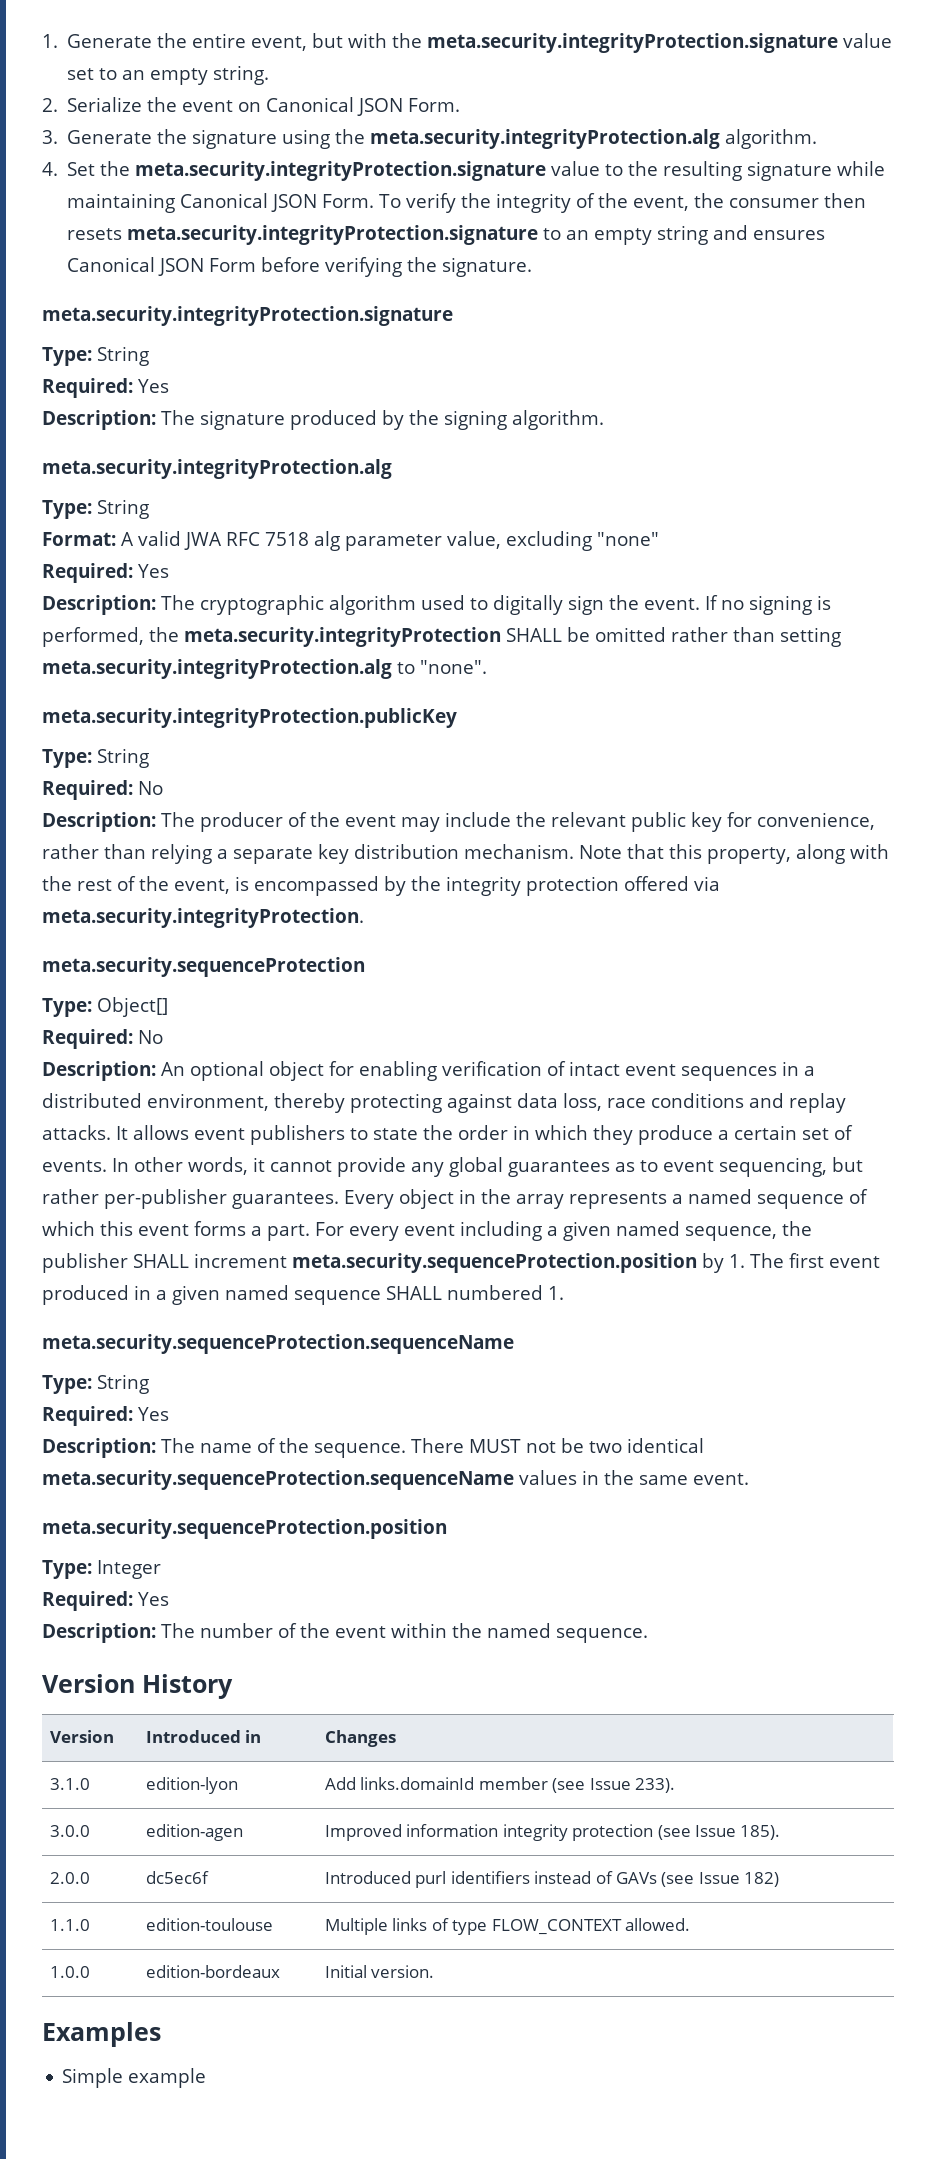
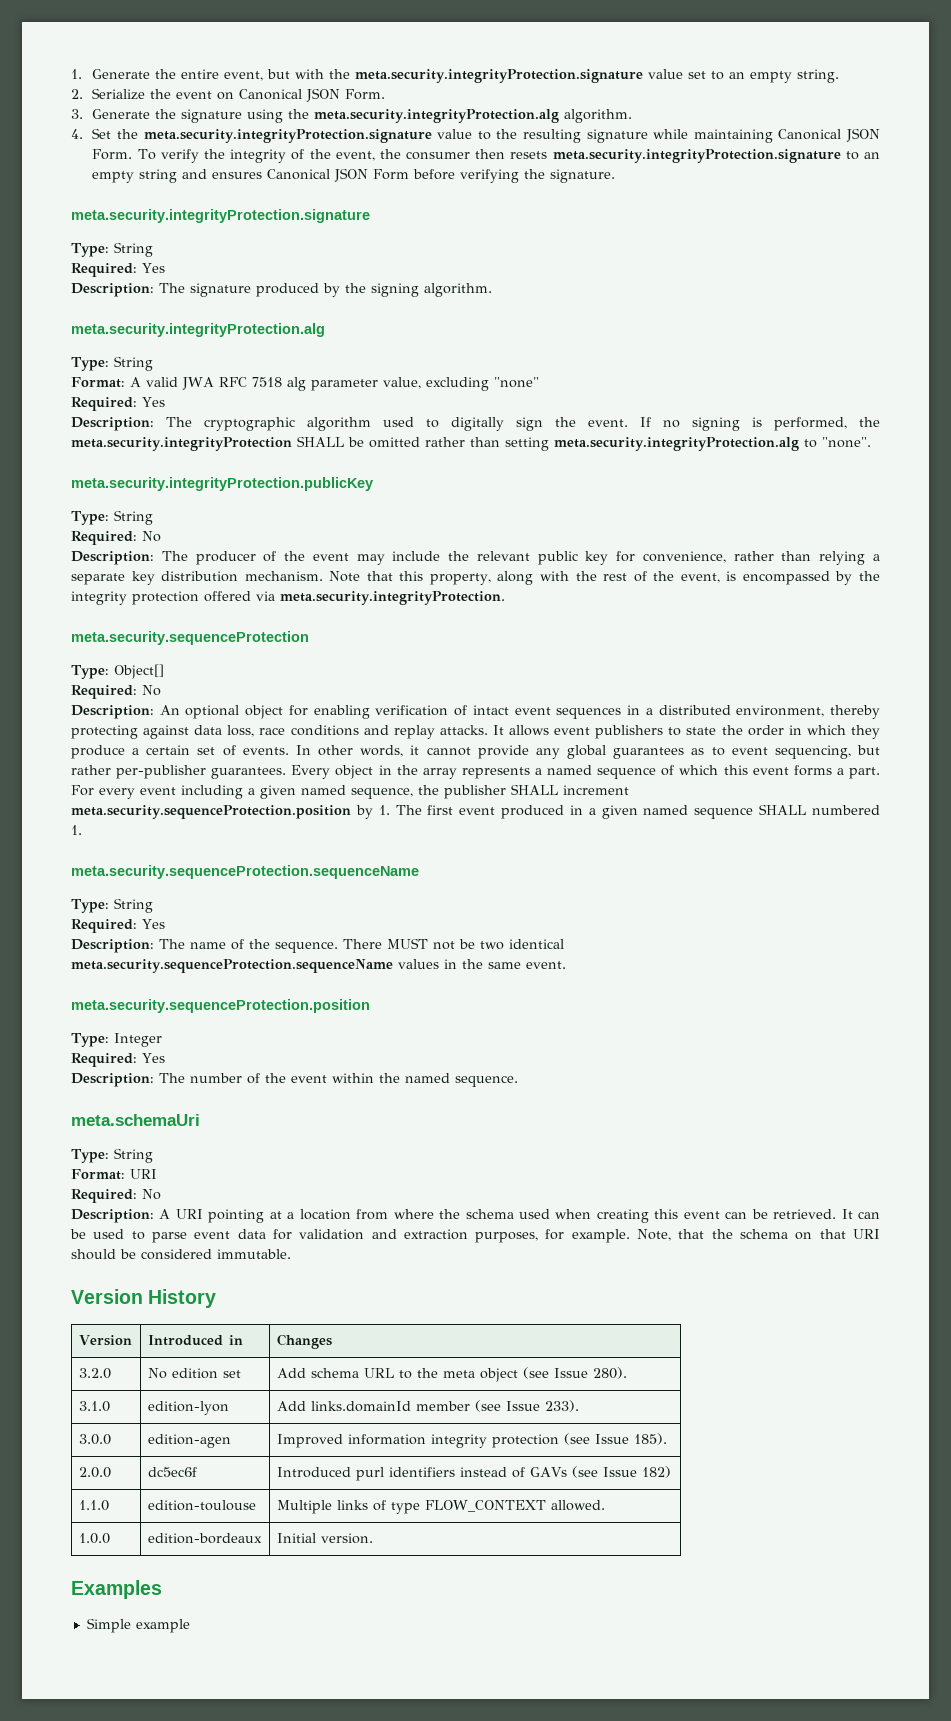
+ meta.schemaUri
+ Type: String
+ Format: URI
+ Required: No
+ Description: A URI pointing at a location from where the schema used when creating this event can be retrieved. It can be used to parse event data for validation and extraction purposes, for example. Note, that the schema on that URI should be considered immutable.
+ 3.2.0 | No edition set | Add schema URL to the meta object (see Issue 280).

